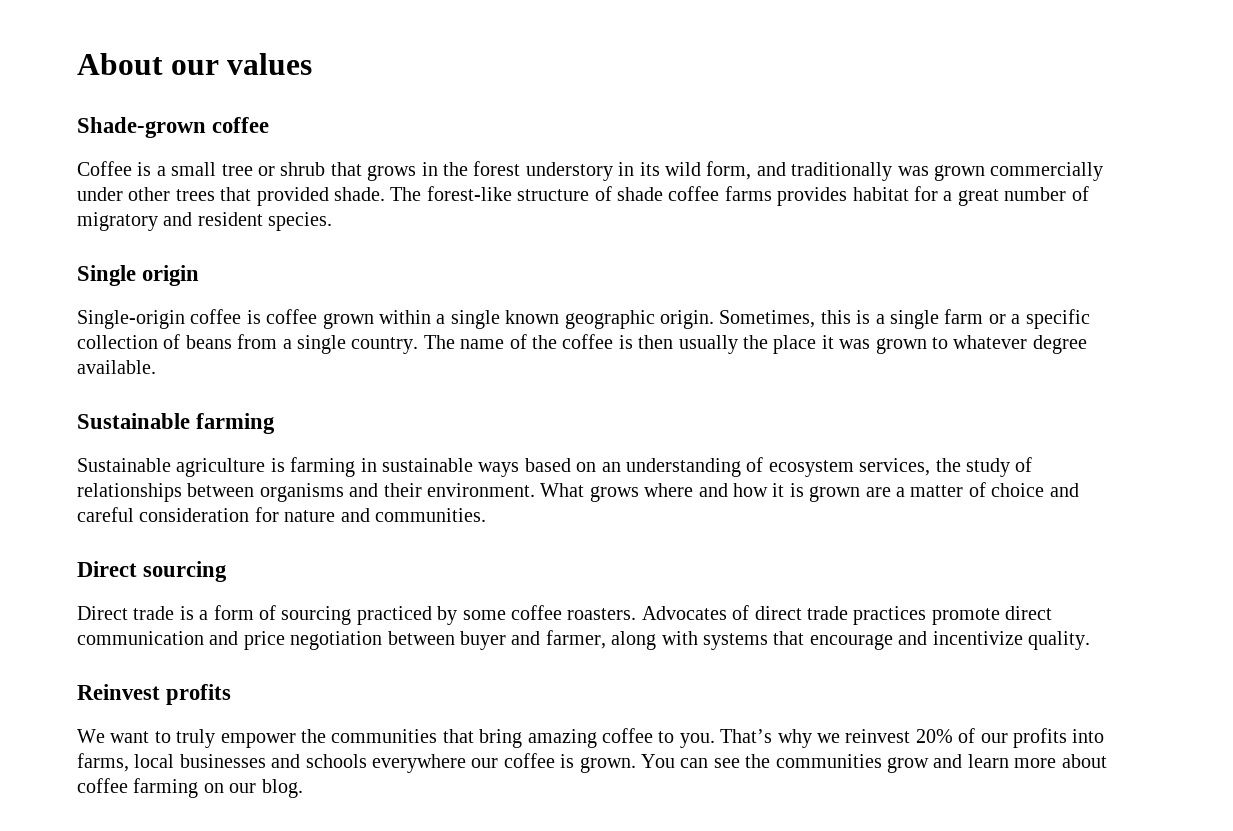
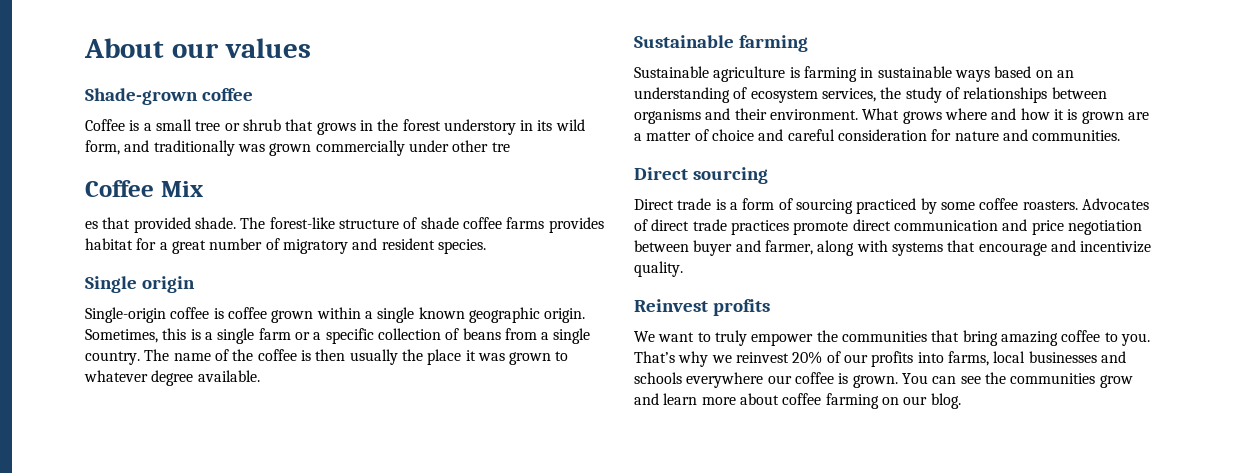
- Coffee is a small tree or shrub that grows in the forest understory in its wild form, and traditionally was grown commercially under other trees that provided shade.
+ Coffee is a small tree or shrub that grows in the forest understory in its wild form, and traditionally was grown commercially under other tre
+ Coffee Mix
+ es that provided shade.

